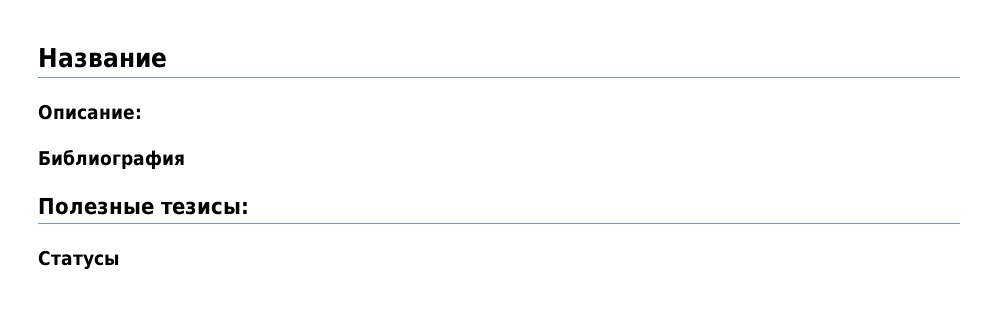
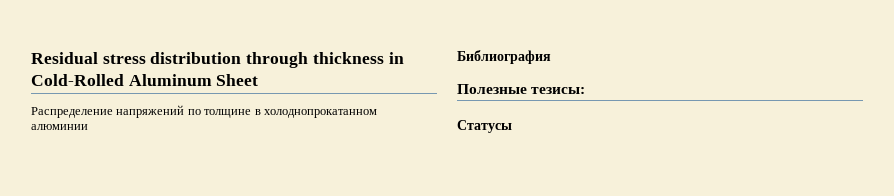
- Название
- Описание:
+ Residual stress distribution through thickness in Cold-Rolled Aluminum Sheet
+ Распределение напряжений по толщине в холоднопрокатанном алюминии

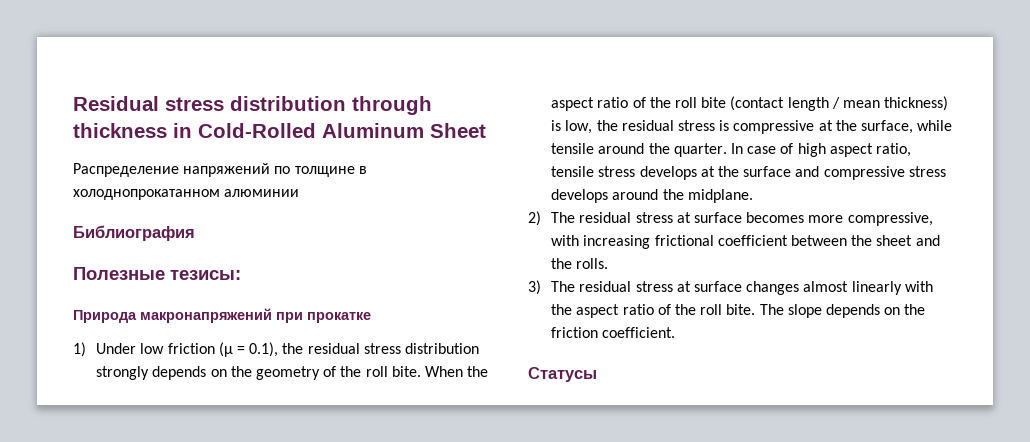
+ Природа макронапряжений при прокатке
+ 1) Under low friction (μ = 0.1), the residual stress distribution strongly depends on the geometry of the roll bite. When the aspect ratio of the roll bite (contact length / mean thickness) is low, the residual stress is compressive at the surface, while tensile around the quarter. In case of high aspect ratio, tensile stress develops at the surface and compressive stress develops around the midplane.
+ 2) The residual stress at surface becomes more compressive, with increasing frictional coefficient between the sheet and the rolls.
+ 3) The residual stress at surface changes almost linearly with the aspect ratio of the roll bite. The slope depends on the friction coefficient.

